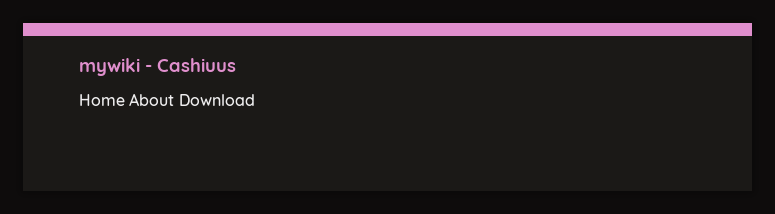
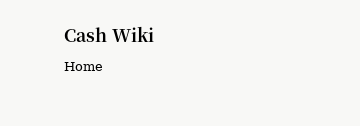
- mywiki - Cashiuus
+ Cash Wiki
- Home About Download
+ Home

